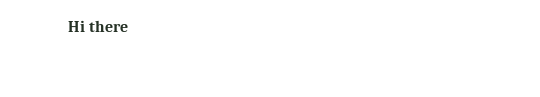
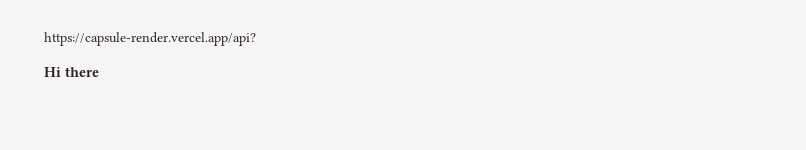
+ https://capsule-render.vercel.app/api?

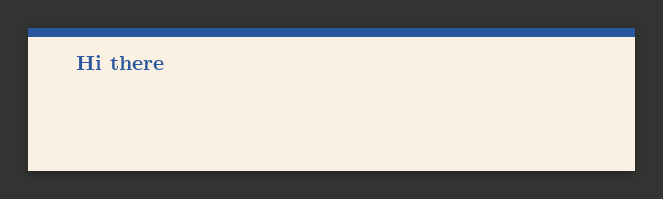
- https://capsule-render.vercel.app/api?

